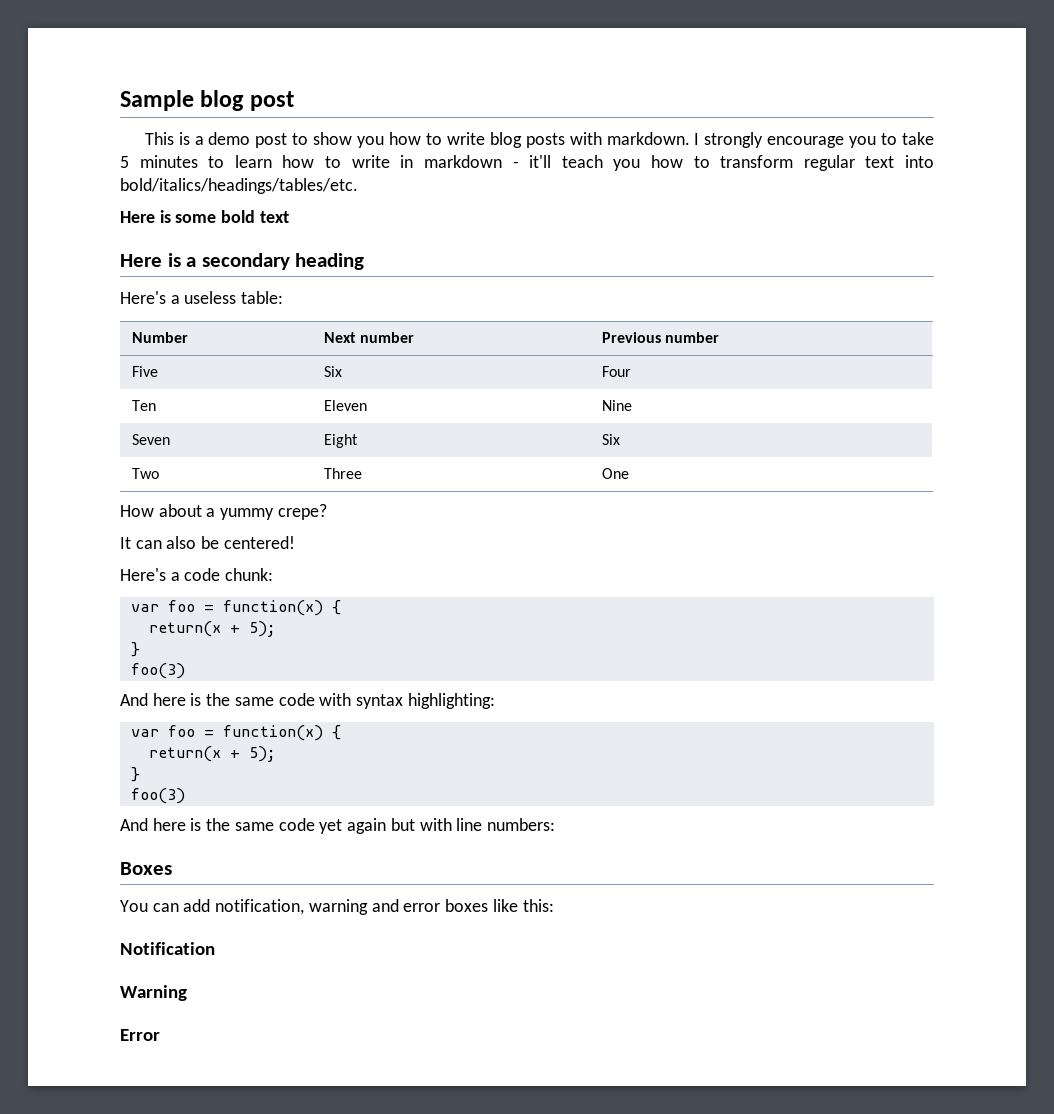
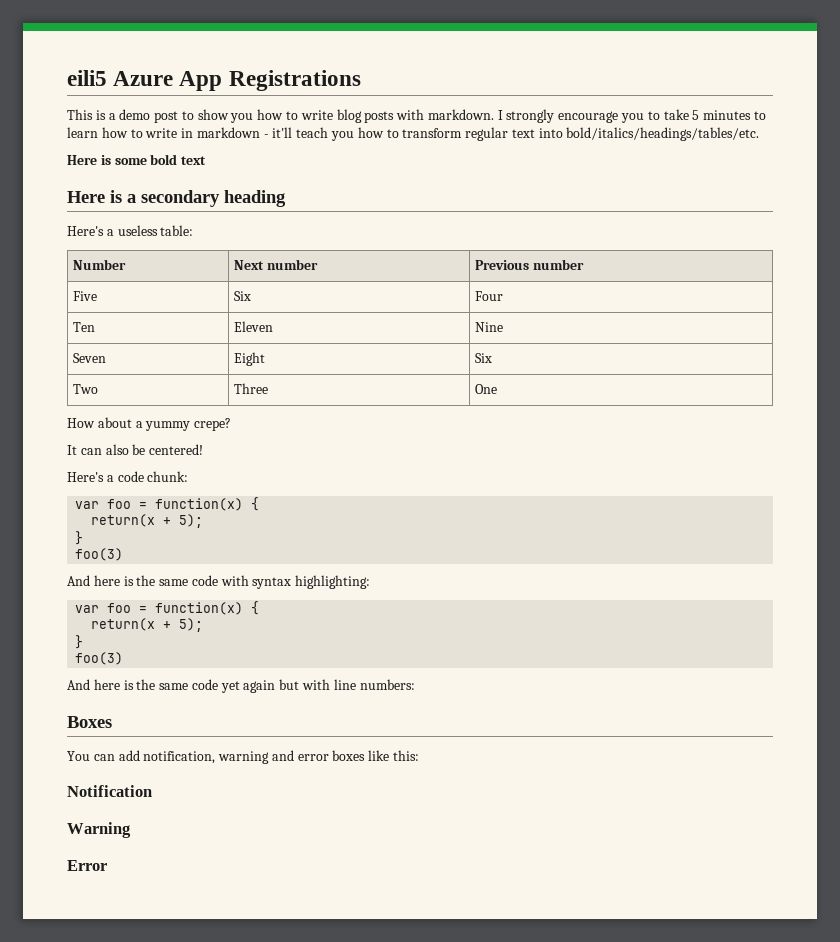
- Sample blog post
+ eili5 Azure App Registrations

